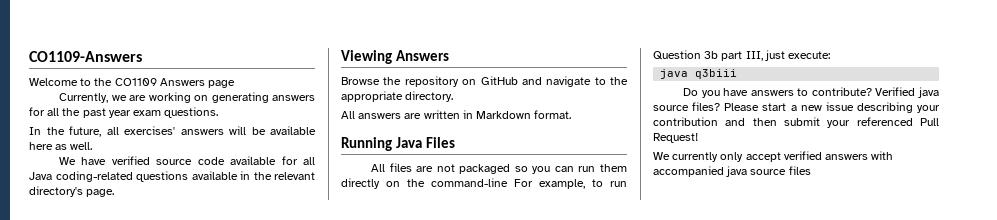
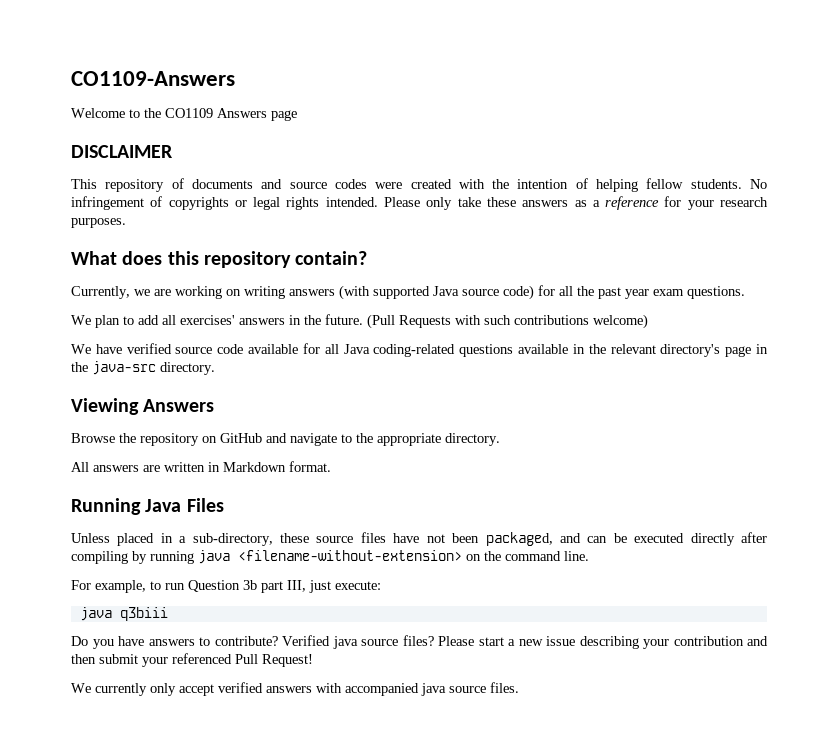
+ DISCLAIMER
+ This repository of documents and source codes were created with the intention of helping fellow students. No infringement of copyrights or legal rights intended. Please only take these answers as a reference for your research purposes.
+ What does this repository contain?
- Currently, we are working on generating answers for all the past year exam questions.
+ Currently, we are working on writing answers (with supported Java source code) for all the past year exam questions.
- In the future, all exercises' answers will be available here as well.
+ We plan to add all exercises' answers in the future. (Pull Requests with such contributions welcome)
- We have verified source code available for all Java coding-related questions available in the relevant directory's page.
+ We have verified source code available for all Java coding-related questions available in the relevant directory's page in the java-src directory.
- All files are not packaged so you can run them directly on the command-line For example, to run Question 3b part III, just execute:
+ Unless placed in a sub-directory, these source files have not been packaged, and can be executed directly after compiling by running java <filename-without-extension> on the command line.
+ For example, to run Question 3b part III, just execute:
- We currently only accept verified answers with accompanied java source files
+ We currently only accept verified answers with accompanied java source files.

